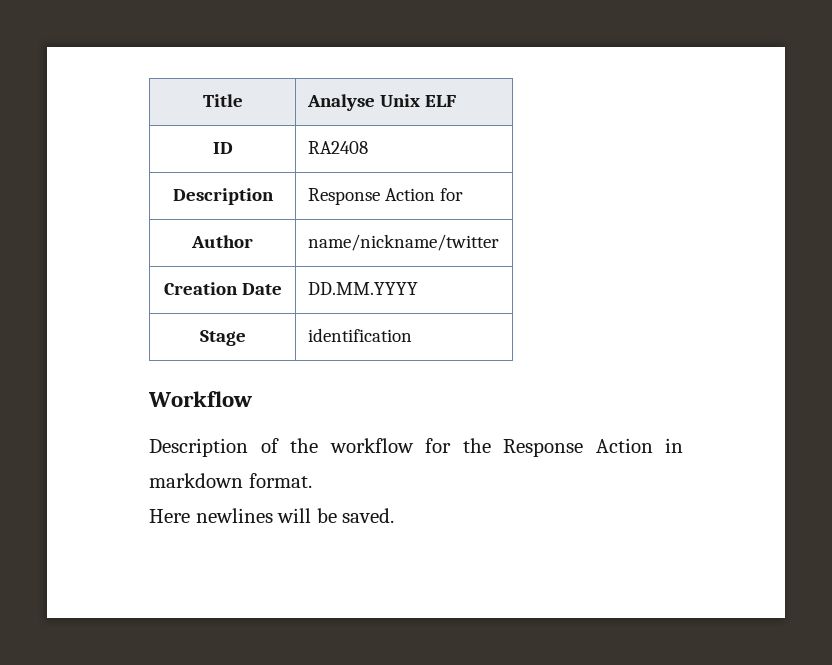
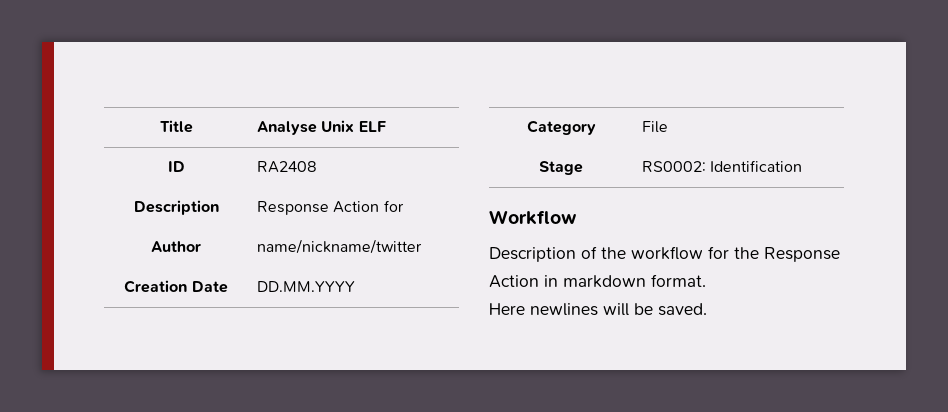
+ Category | File
- Stage | identification
+ Stage | RS0002: Identification

